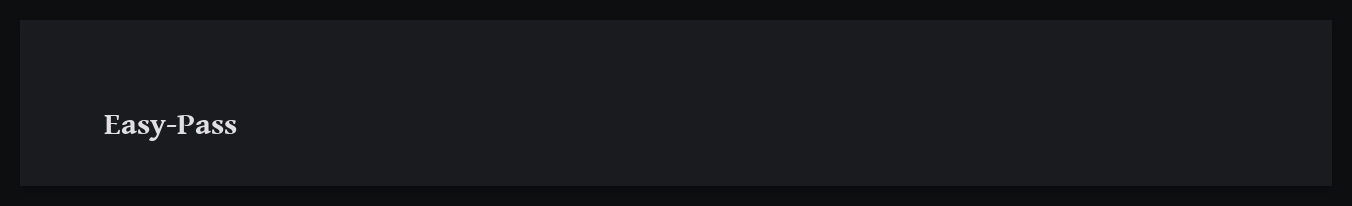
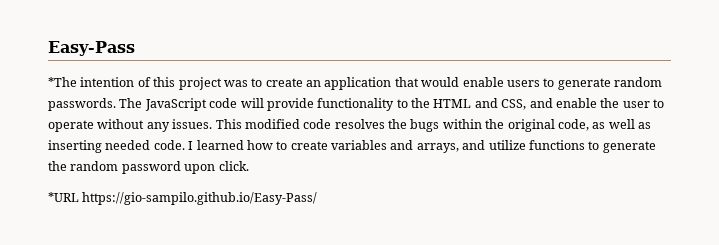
+ *The intention of this project was to create an application that would enable users to generate random passwords. The JavaScript code will provide functionality to the HTML and CSS, and enable the user to operate without any issues. This modified code resolves the bugs within the original code, as well as inserting needed code. I learned how to create variables and arrays, and utilize functions to generate the random password upon click.
+ *URL https://gio-sampilo.github.io/Easy-Pass/

